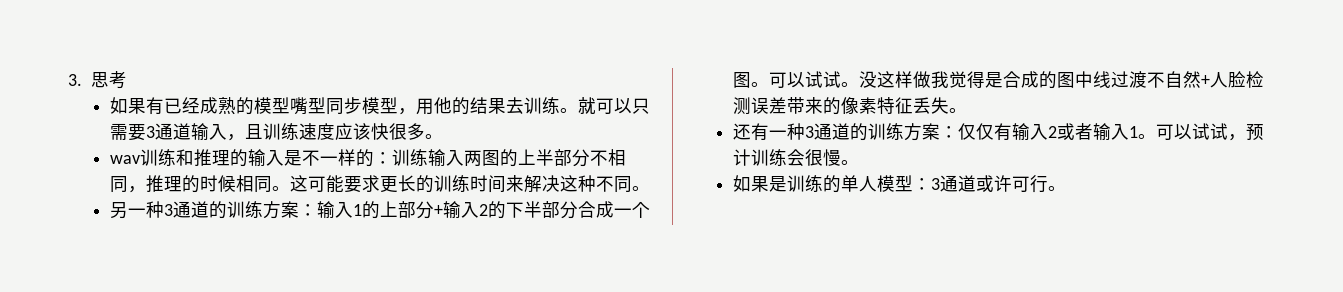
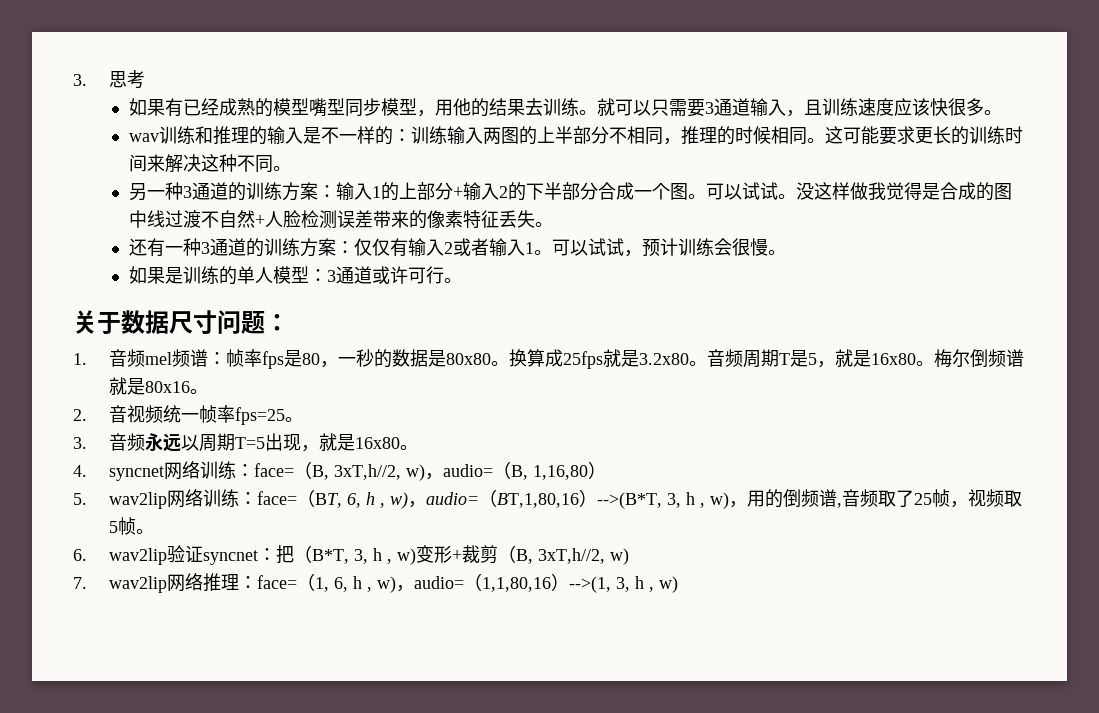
+ 关于数据尺寸问题：
+ 1.音频mel频谱：帧率fps是80，一秒的数据是80x80。换算成25fps就是3.2x80。音频周期T是5，就是16x80。梅尔倒频谱就是80x16。
+ 2.音视频统一帧率fps=25。
+ 3.音频永远以周期T=5出现，就是16x80。
+ 4. syncnet网络训练：face=（B, 3xT,h//2, w)，audio=（B, 1,16,80）
+ 5. wav2lip网络训练：face=（BT, 6, h , w)，audio=（BT,1,80,16）-->(B*T, 3, h , w)，用的倒频谱,音频取了25帧，视频取5帧。
+ 6. wav2lip验证syncnet：把（B*T, 3, h , w)变形+裁剪（B, 3xT,h//2, w)
+ 7. wav2lip网络推理：face=（1, 6, h , w)，audio=（1,1,80,16）-->(1, 3, h , w)

